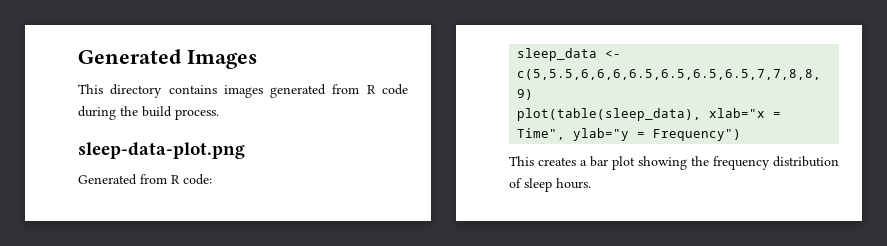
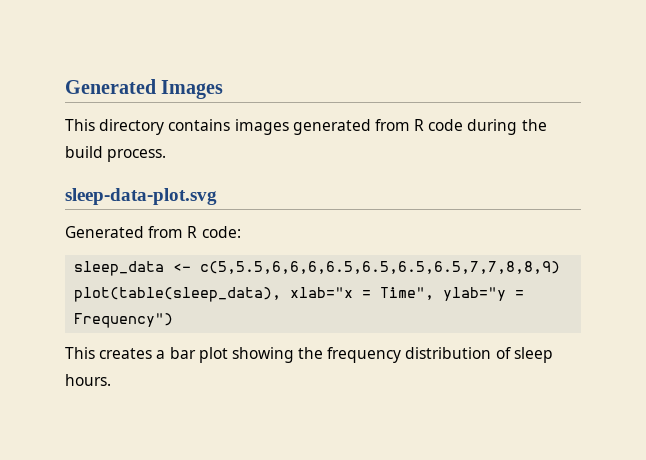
- sleep-data-plot.png
+ sleep-data-plot.svg

